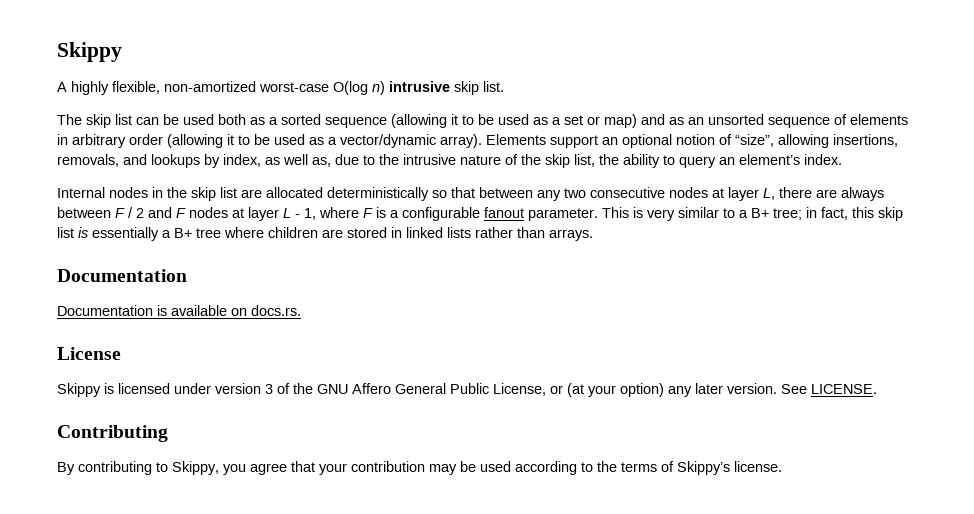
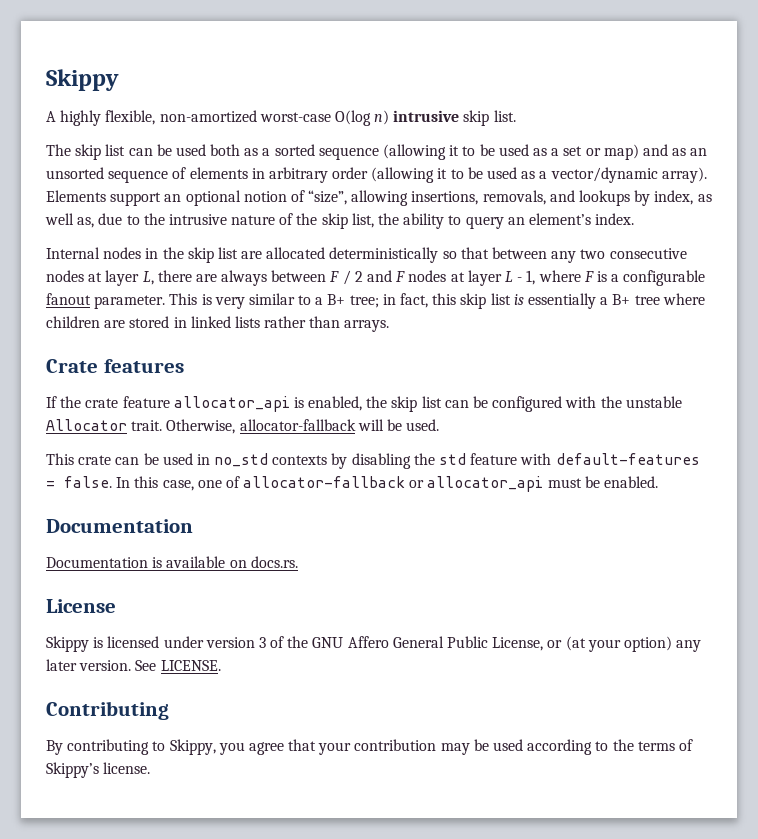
+ Crate features
+ If the crate feature allocator_api is enabled, the skip list can be configured with the unstable Allocator trait. Otherwise, allocator-fallback will be used.
+ This crate can be used in no_std contexts by disabling the std feature with default-features = false. In this case, one of allocator-fallback or allocator_api must be enabled.

